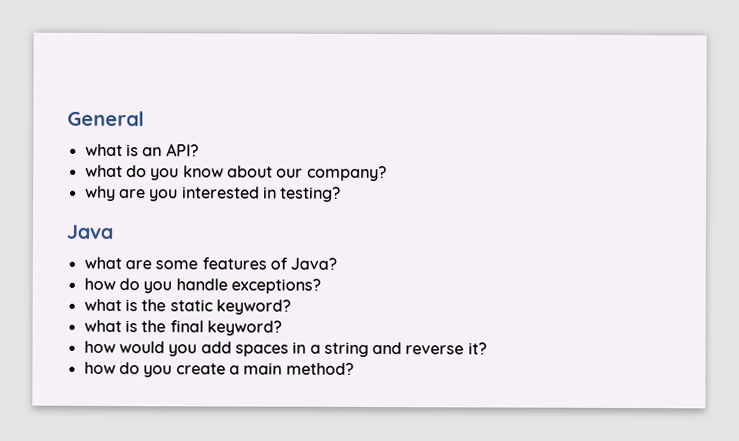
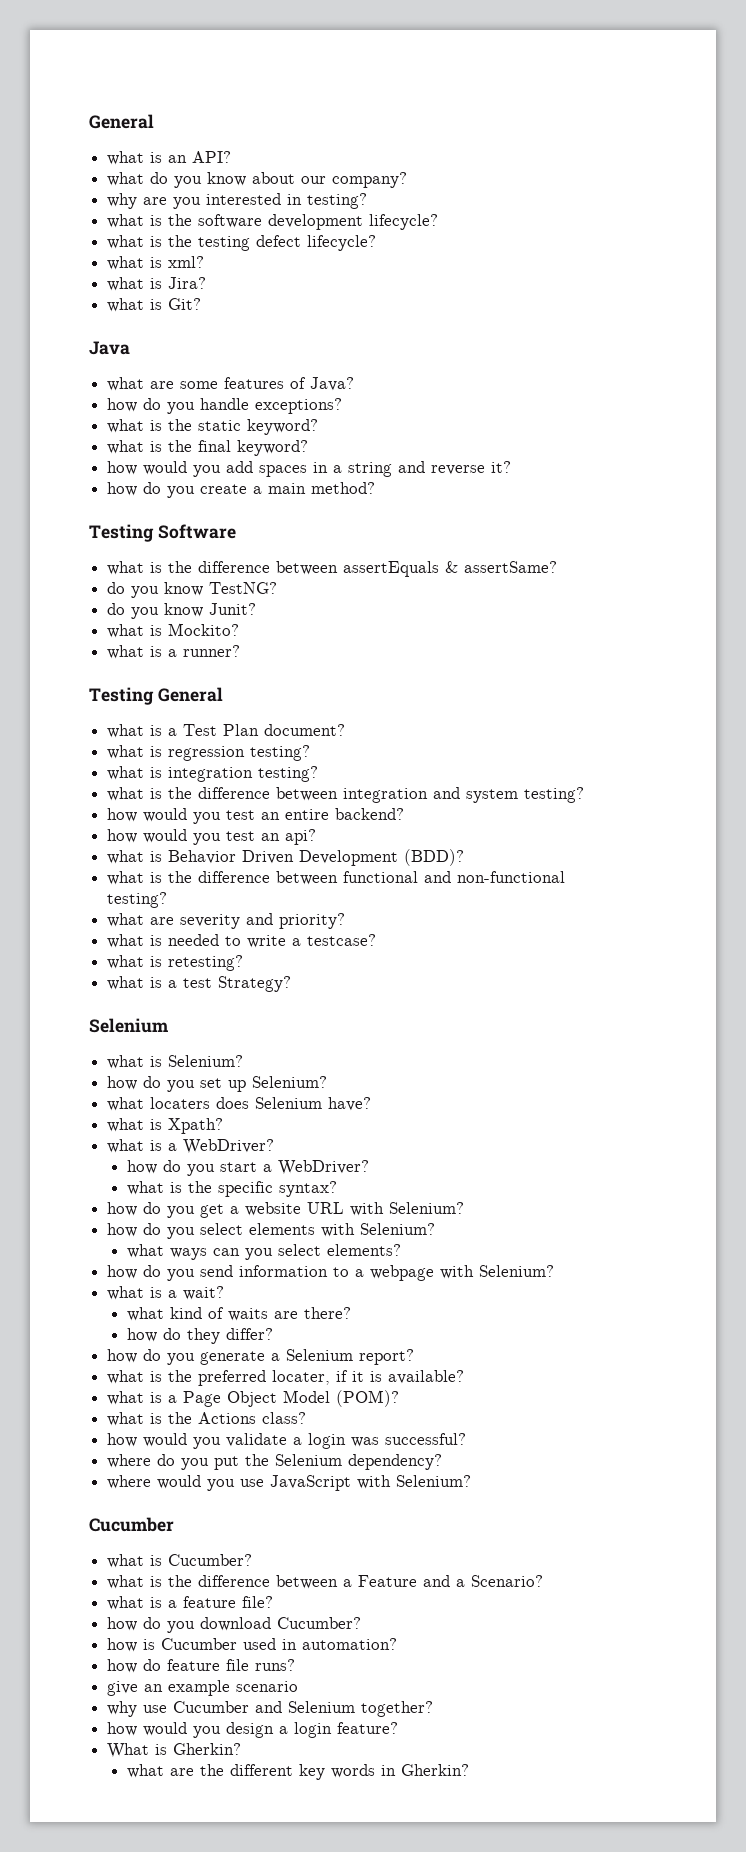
+ what is the software development lifecycle?
+ what is the testing defect lifecycle?
+ what is xml?
+ what is Jira?
+ what is Git?
+ Testing Software
+ what is the difference between assertEquals & assertSame?
+ do you know TestNG?
+ do you know Junit?
+ what is Mockito?
+ what is a runner?
+ Testing General
+ what is a Test Plan document?
+ what is regression testing?
+ what is integration testing?
+ what is the difference between integration and system testing?
+ how would you test an entire backend?
+ how would you test an api?
+ what is Behavior Driven Development (BDD)?
+ what is the difference between functional and non-functional testing?
+ what are severity and priority?
+ what is needed to write a testcase?
+ what is retesting?
+ what is a test Strategy?
+ Selenium
+ what is Selenium?
+ how do you set up Selenium?
+ what locaters does Selenium have?
+ what is Xpath?
+ what is a WebDriver?
+ how do you start a WebDriver?
+ what is the specific syntax?
+ how do you get a website URL with Selenium?
+ how do you select elements with Selenium?
+ what ways can you select elements?
+ how do you send information to a webpage with Selenium?
+ what is a wait?
+ what kind of waits are there?
+ how do they differ?
+ how do you generate a Selenium report?
+ what is the preferred locater, if it is available?
+ what is a Page Object Model (POM)?
+ what is the Actions class?
+ how would you validate a login was successful?
+ where do you put the Selenium dependency?
+ where would you use JavaScript with Selenium?
+ Cucumber
+ what is Cucumber?
+ what is the difference between a Feature and a Scenario?
+ what is a feature file?
+ how do you download Cucumber?
+ how is Cucumber used in automation?
+ how do feature file runs?
+ give an example scenario
+ why use Cucumber and Selenium together?
+ how would you design a login feature?
+ What is Gherkin?
+ what are the different key words in Gherkin?

